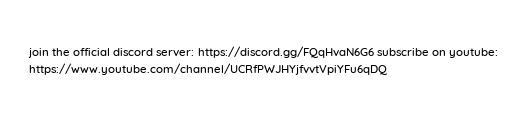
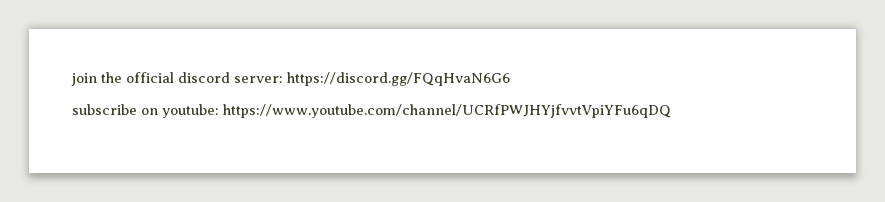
- join the official discord server: https://discord.gg/FQqHvaN6G6 subscribe on youtube: https://www.youtube.com/channel/UCRfPWJHYjfvvtVpiYFu6qDQ
+ join the official discord server: https://discord.gg/FQqHvaN6G6
+ subscribe on youtube: https://www.youtube.com/channel/UCRfPWJHYjfvvtVpiYFu6qDQ

